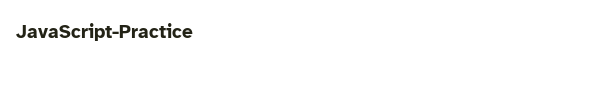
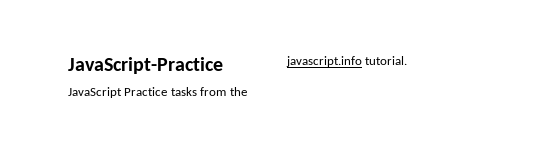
+ JavaScript Practice tasks from the javascript.info tutorial.

